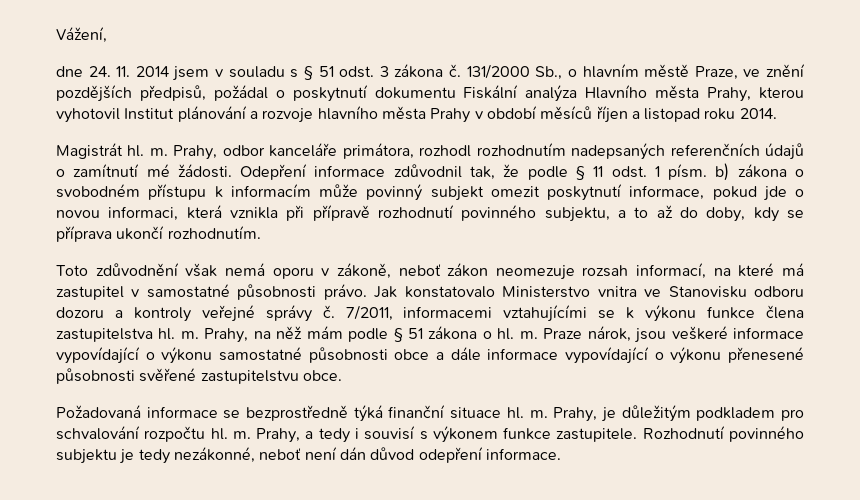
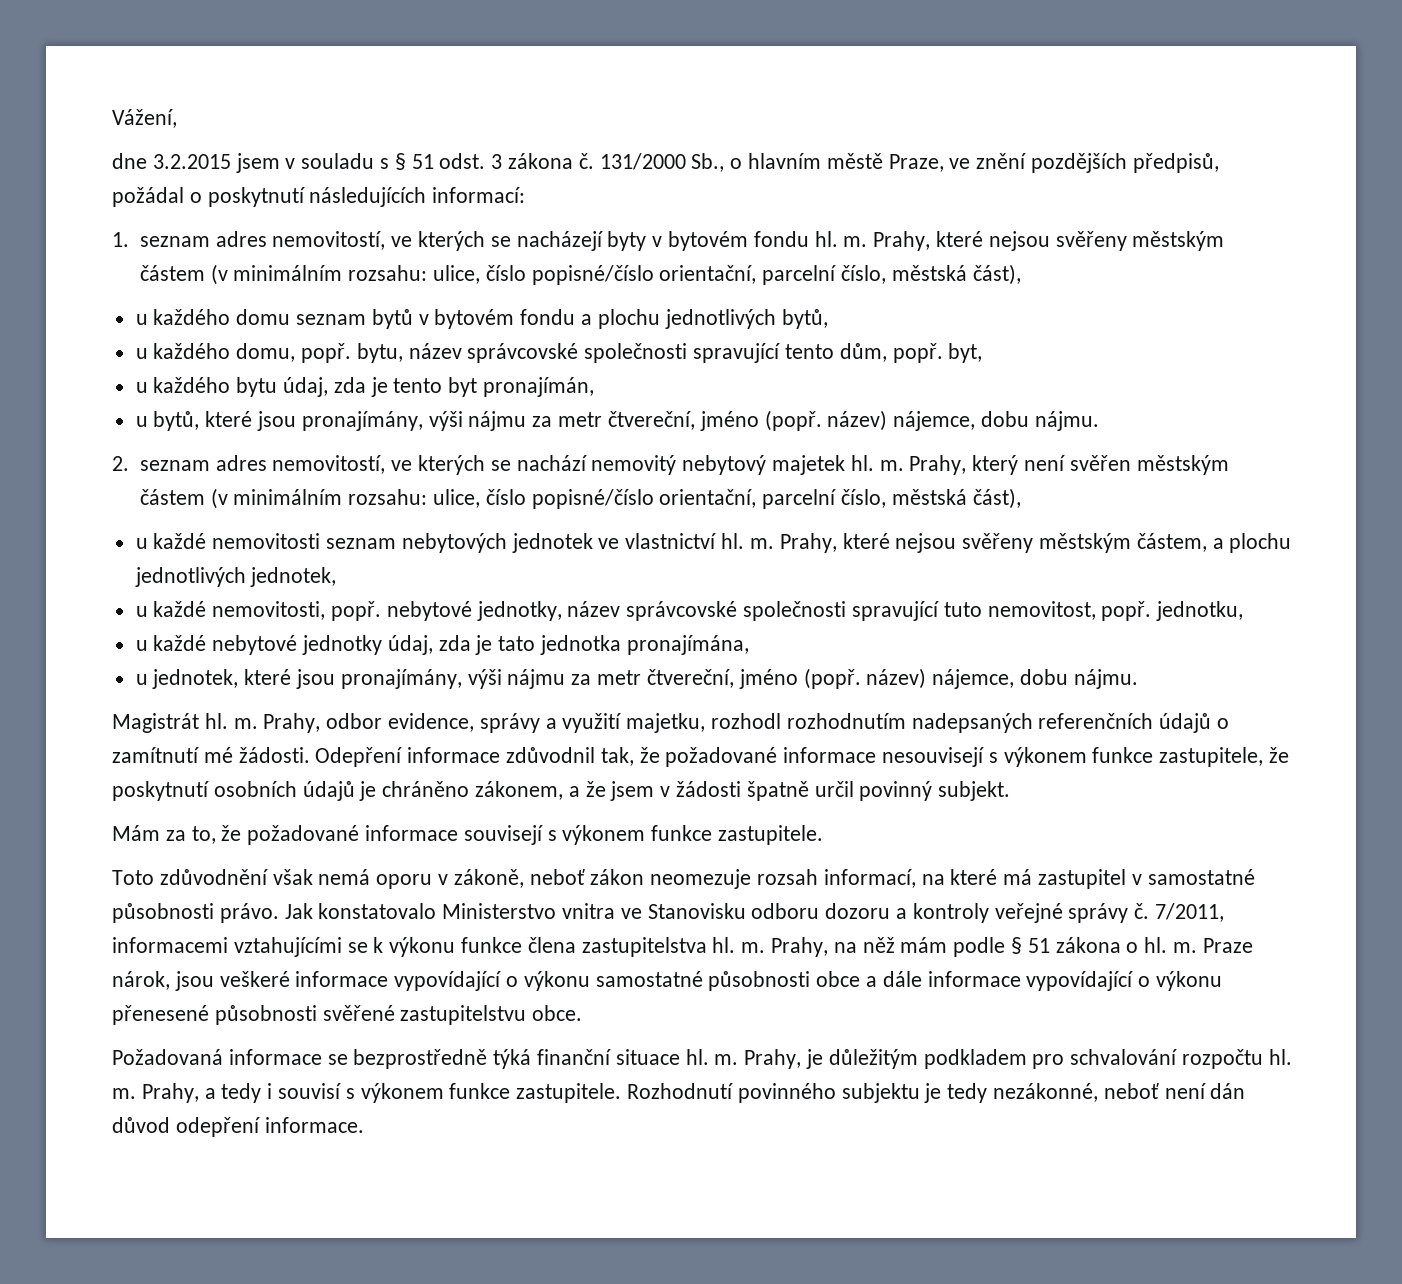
- dne 24. 11. 2014 jsem v souladu s § 51 odst. 3 zákona č.
+ dne 3.2.2015 jsem v souladu s § 51 odst. 3 zákona č.
- 131/2000 Sb., o hlavním městě Praze, ve znění pozdějších předpisů, požádal o poskytnutí dokumentu Fiskální analýza Hlavního města Prahy, kterou vyhotovil Institut plánování a rozvoje hlavního města Prahy v období měsíců říjen a listopad roku 2014.
+ 131/2000 Sb., o hlavním městě Praze, ve znění pozdějších předpisů, požádal o poskytnutí následujících informací:
+ 1. seznam adres nemovitostí, ve kterých se nacházejí byty v bytovém fondu hl. m. Prahy, které nejsou svěřeny městským částem (v minimálním rozsahu: ulice, číslo popisné/číslo orientační, parcelní číslo, městská část),
+ u každého domu seznam bytů v bytovém fondu a plochu jednotlivých bytů,
+ u každého domu, popř. bytu, název správcovské společnosti spravující tento dům, popř. byt,
+ u každého bytu údaj, zda je tento byt pronajímán,
+ u bytů, které jsou pronajímány, výši nájmu za metr čtvereční, jméno (popř. název) nájemce, dobu nájmu.
+ 2. seznam adres nemovitostí, ve kterých se nachází nemovitý nebytový majetek hl. m. Prahy, který není svěřen městským částem (v minimálním rozsahu: ulice, číslo popisné/číslo orientační, parcelní číslo, městská část),
+ u každé nemovitosti seznam nebytových jednotek ve vlastnictví hl. m. Prahy, které nejsou svěřeny městským částem, a plochu jednotlivých jednotek,
+ u každé nemovitosti, popř. nebytové jednotky, název správcovské společnosti spravující tuto nemovitost, popř. jednotku,
+ u každé nebytové jednotky údaj, zda je tato jednotka pronajímána,
+ u jednotek, které jsou pronajímány, výši nájmu za metr čtvereční, jméno (popř. název) nájemce, dobu nájmu.
- Prahy, odbor kanceláře primátora, rozhodl rozhodnutím nadepsaných referenčních údajů o zamítnutí mé žádosti.
+ Prahy, odbor evidence, správy a využití majetku, rozhodl rozhodnutím nadepsaných referenčních údajů o zamítnutí mé žádosti.
- Odepření informace zdůvodnil tak, že podle § 11 odst. 1 písm. b) zákona o svobodném přístupu k informacím může povinný subjekt omezit poskytnutí informace, pokud jde o novou informaci, která vznikla při přípravě rozhodnutí povinného subjektu, a to až do doby, kdy se příprava ukončí rozhodnutím.
+ Odepření informace zdůvodnil tak, že požadované informace nesouvisejí s výkonem funkce zastupitele, že poskytnutí osobních údajů je chráněno zákonem, a že jsem v žádosti špatně určil povinný subjekt.
+ Mám za to, že požadované informace souvisejí s výkonem funkce zastupitele.

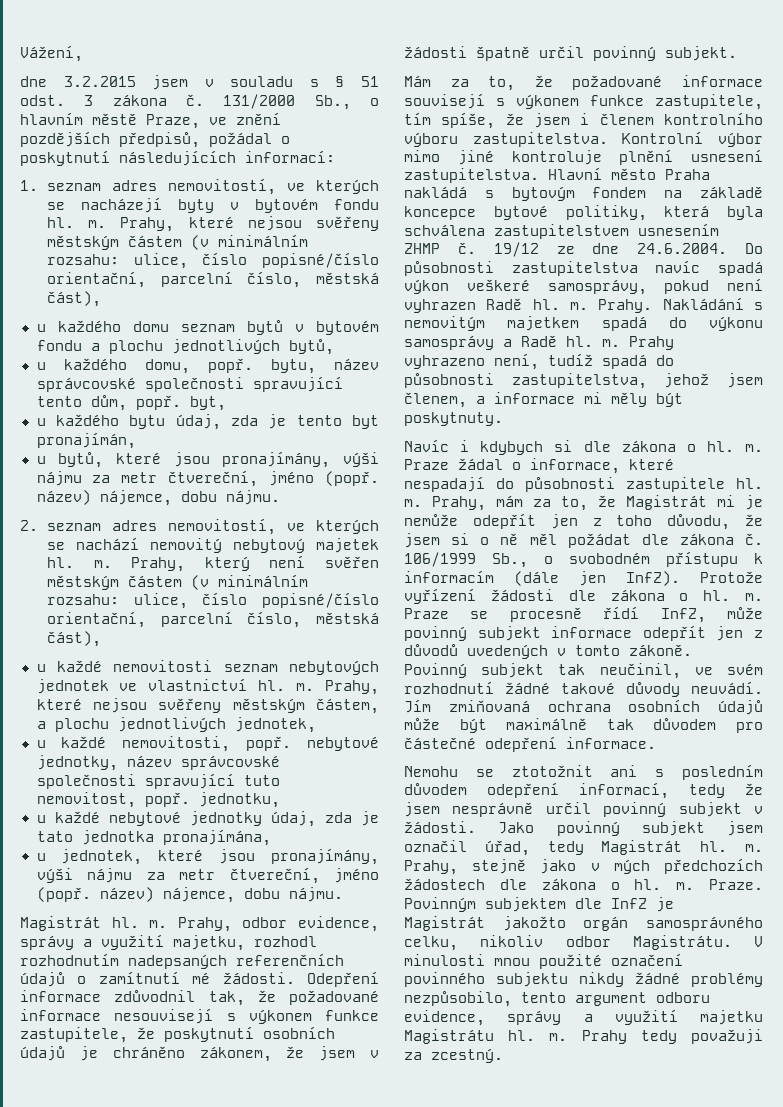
- Odepření informace zdůvodnil tak, že požadované informace nesouvisejí s výkonem funkce zastupitele, že poskytnutí osobních údajů je chráněno zákonem, a že jsem v žádosti špatně určil povinný subjekt.
+ Odepření informace zdůvodnil tak, že požadované informace nesouvisejí s výkonem funkce zastupitele, že poskytnutí osobních údajů je chráněno zákonem, že jsem v žádosti špatně určil povinný subjekt.
- Mám za to, že požadované informace souvisejí s výkonem funkce zastupitele.
- Toto zdůvodnění však nemá oporu v zákoně, neboť zákon neomezuje rozsah informací, na které má zastupitel v samostatné působnosti právo. Jak konstatovalo Ministerstvo vnitra ve Stanovisku odboru dozoru a kontroly veřejné správy č. 7/2011, informacemi vztahujícími se k výkonu funkce člena zastupitelstva hl. m. Prahy, na něž mám podle § 51 zákona o hl. m. Praze nárok, jsou veškeré informace vypovídající o výkonu samostatné působnosti obce a dále informace vypovídající o výkonu přenesené působnosti svěřené zastupitelstvu obce.
- Požadovaná informace se bezprostředně týká finanční situace hl. m. Prahy, je důležitým podkladem pro schvalování rozpočtu hl. m. Prahy, a tedy i souvisí s výkonem funkce zastupitele. Rozhodnutí povinného subjektu je tedy nezákonné, neboť není dán důvod odepření informace.
+ Mám za to, že požadované informace souvisejí s výkonem funkce zastupitele, tím spíše, že jsem i členem kontrolního výboru zastupitelstva. Kontrolní výbor mimo jiné kontroluje plnění usnesení zastupitelstva. Hlavní město Praha nakládá s bytovým fondem na základě koncepce bytové politiky, která byla schválena zastupitelstvem usnesením ZHMP č. 19/12 ze dne 24.6.2004. Do působnosti zastupitelstva navíc spadá výkon veškeré samosprávy, pokud není vyhrazen Radě hl. m. Prahy. Nakládání s nemovitým majetkem spadá do výkonu samosprávy a Radě hl. m. Prahy vyhrazeno není, tudíž spadá do působnosti zastupitelstva, jehož jsem členem, a informace mi měly být poskytnuty.
+ Navíc i kdybych si dle zákona o hl. m. Praze žádal o informace, které nespadají do působnosti zastupitele hl. m. Prahy, mám za to, že Magistrát mi je nemůže odepřít jen z toho důvodu, že jsem si o ně měl požádat dle zákona č. 106/1999 Sb., o svobodném přístupu k informacím (dále jen InfZ). Protože vyřízení žádosti dle zákona o hl. m. Praze se procesně řídí InfZ, může povinný subjekt informace odepřít jen z důvodů uvedených v tomto zákoně. Povinný subjekt tak neučinil, ve svém rozhodnutí žádné takové důvody neuvádí. Jím zmiňovaná ochrana osobních údajů může být maximálně tak důvodem pro částečné odepření informace.
+ Nemohu se ztotožnit ani s posledním důvodem odepření informací, tedy že jsem nesprávně určil povinný subjekt v žádosti. Jako povinný subjekt jsem označil úřad, tedy Magistrát hl. m. Prahy, stejně jako v mých předchozích žádostech dle zákona o hl. m. Praze. Povinným subjektem dle InfZ je Magistrát jakožto orgán samosprávného celku, nikoliv odbor Magistrátu. V minulosti mnou použité označení povinného subjektu nikdy žádné problémy nezpůsobilo, tento argument odboru evidence, správy a využití majetku Magistrátu hl. m. Prahy tedy považuji za zcestný.

